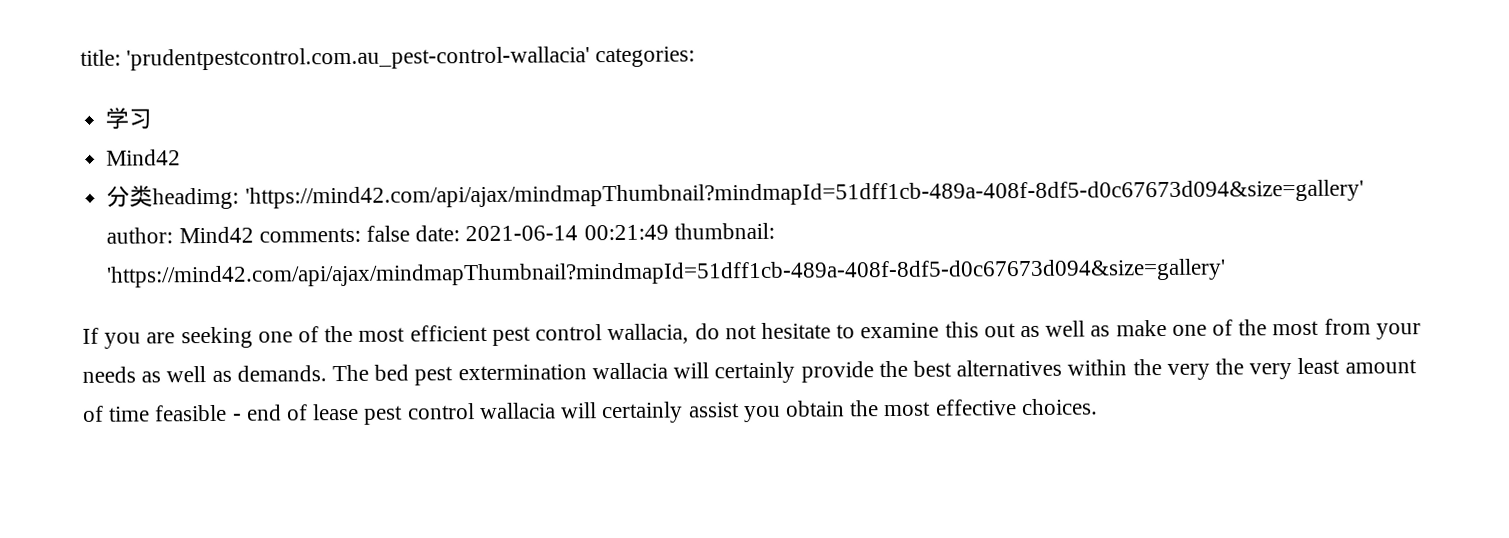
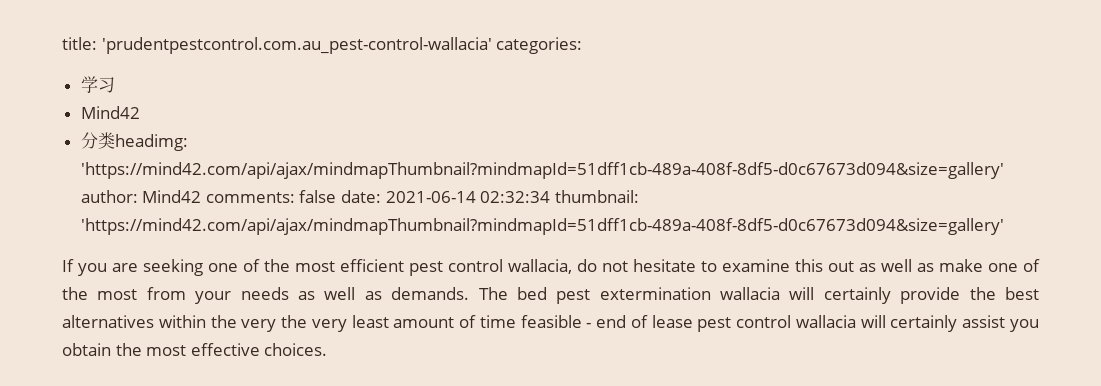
- 分类headimg: 'https://mind42.com/api/ajax/mindmapThumbnail?mindmapId=51dff1cb-489a-408f-8df5-d0c67673d094&size=gallery' author: Mind42 comments: false date: 2021-06-14 00:21:49 thumbnail: 'https://mind42.com/api/ajax/mindmapThumbnail?mindmapId=51dff1cb-489a-408f-8df5-d0c67673d094&size=gallery'
+ 分类headimg: 'https://mind42.com/api/ajax/mindmapThumbnail?mindmapId=51dff1cb-489a-408f-8df5-d0c67673d094&size=gallery' author: Mind42 comments: false date: 2021-06-14 02:32:34 thumbnail: 'https://mind42.com/api/ajax/mindmapThumbnail?mindmapId=51dff1cb-489a-408f-8df5-d0c67673d094&size=gallery'

